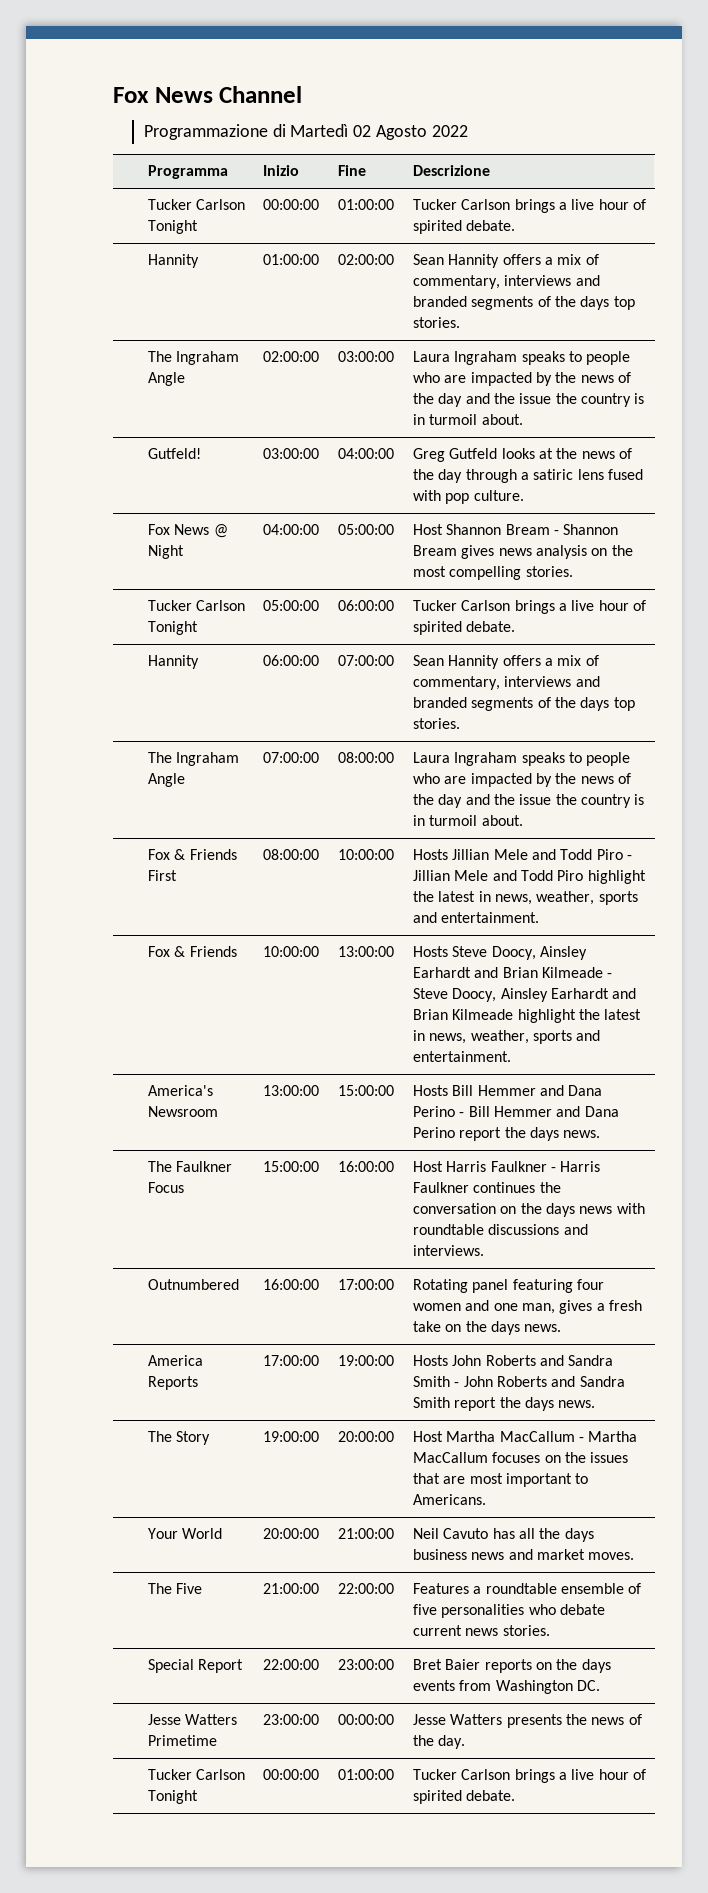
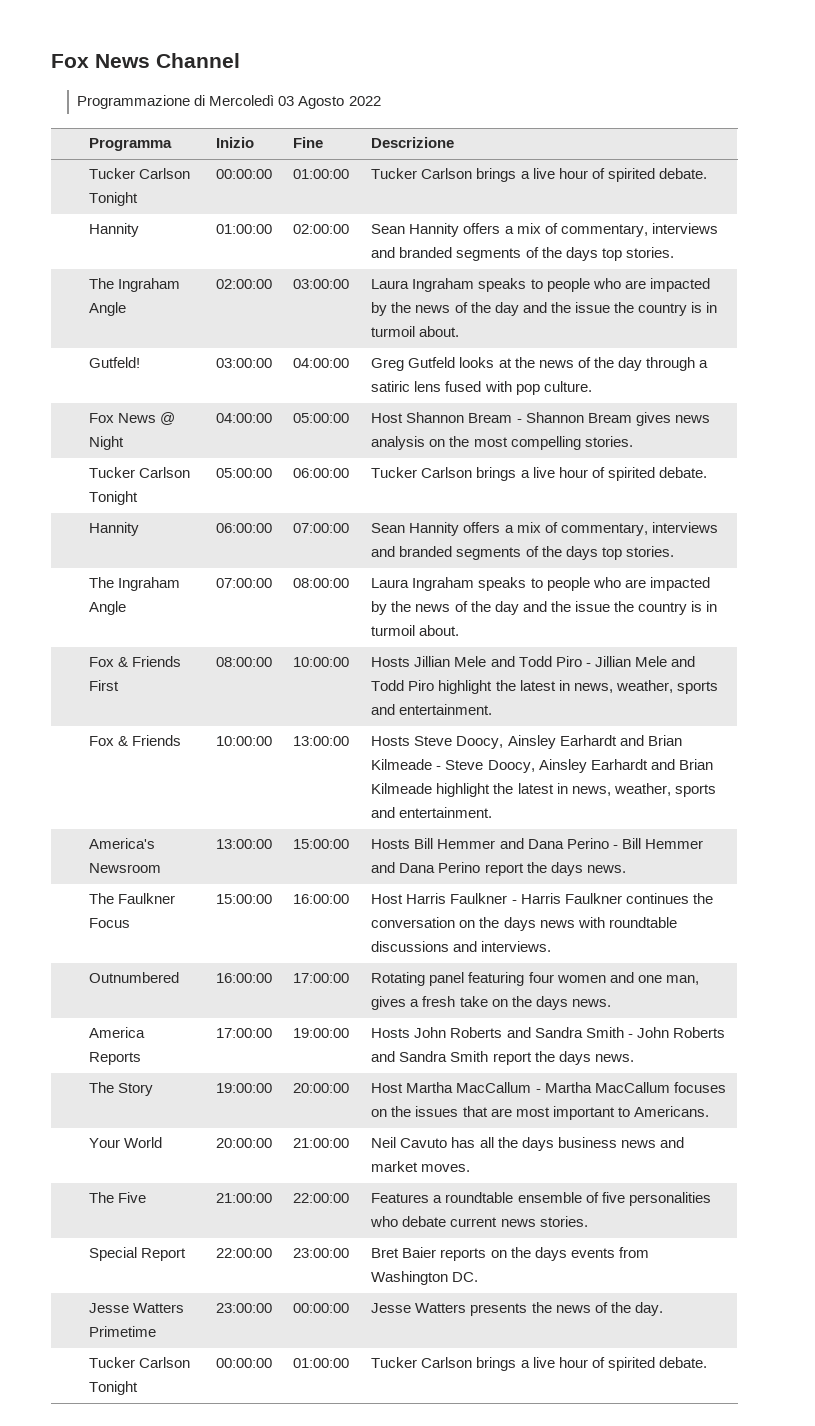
- Programmazione di Martedì 02 Agosto 2022
+ Programmazione di Mercoledì 03 Agosto 2022

